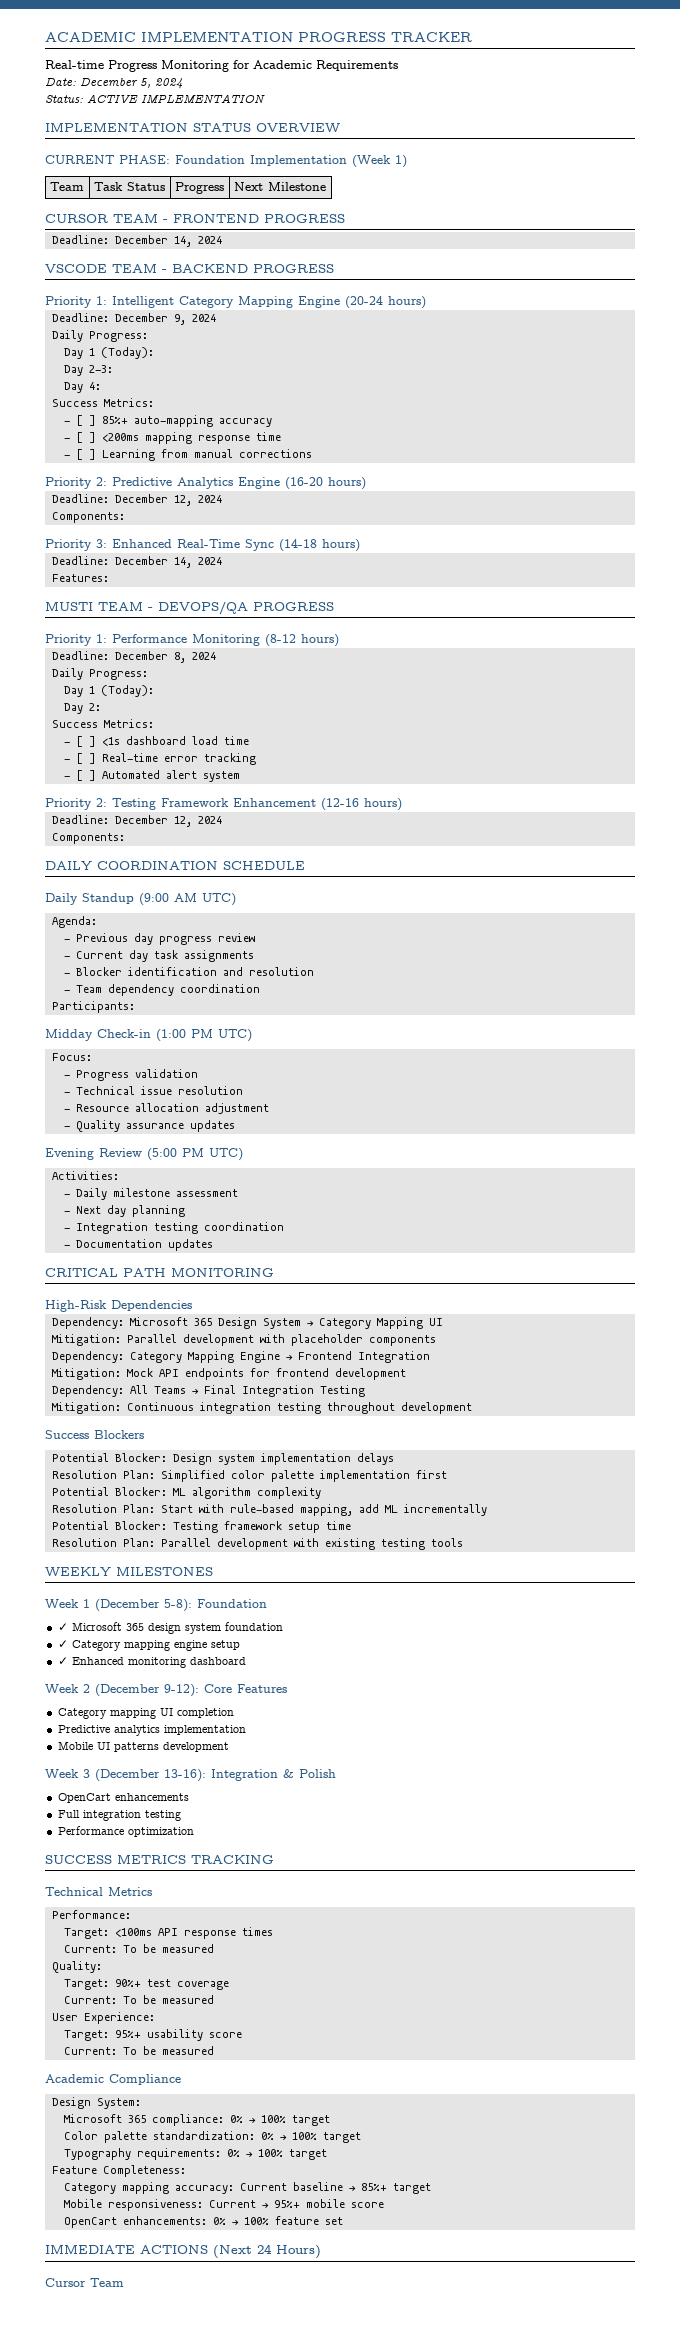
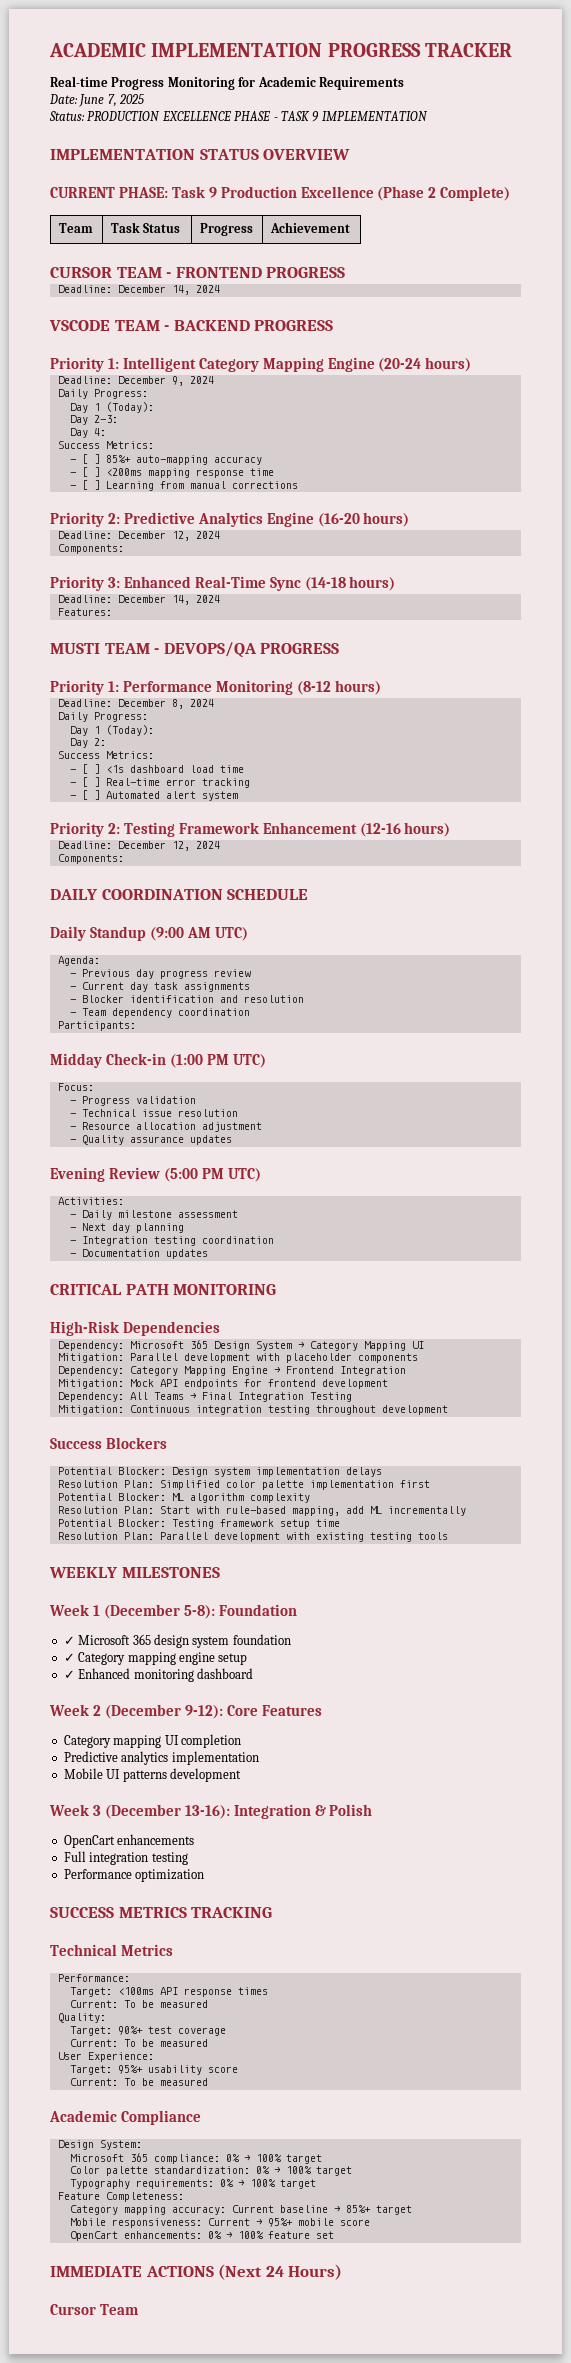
- Date: December 5, 2024
- Status: ACTIVE IMPLEMENTATION
+ Date: June 7, 2025
+ Status: PRODUCTION EXCELLENCE PHASE - TASK 9 IMPLEMENTATION
- CURRENT PHASE: Foundation Implementation (Week 1)
+ CURRENT PHASE: Task 9 Production Excellence (Phase 2 Complete)
- Team | Task Status | Progress | Next Milestone
+ Team | Task Status | Progress | Achievement

